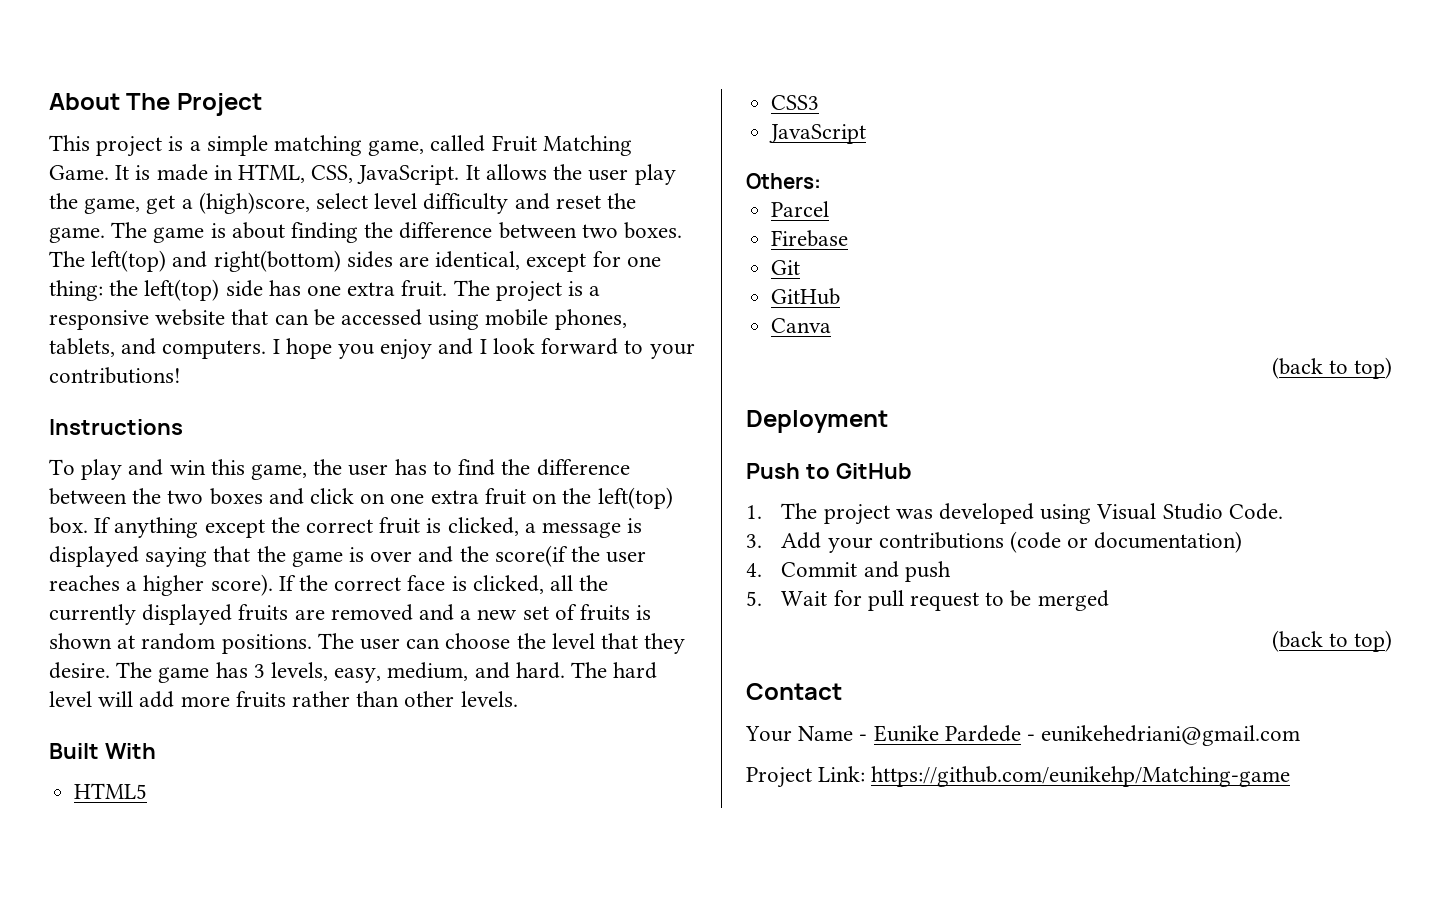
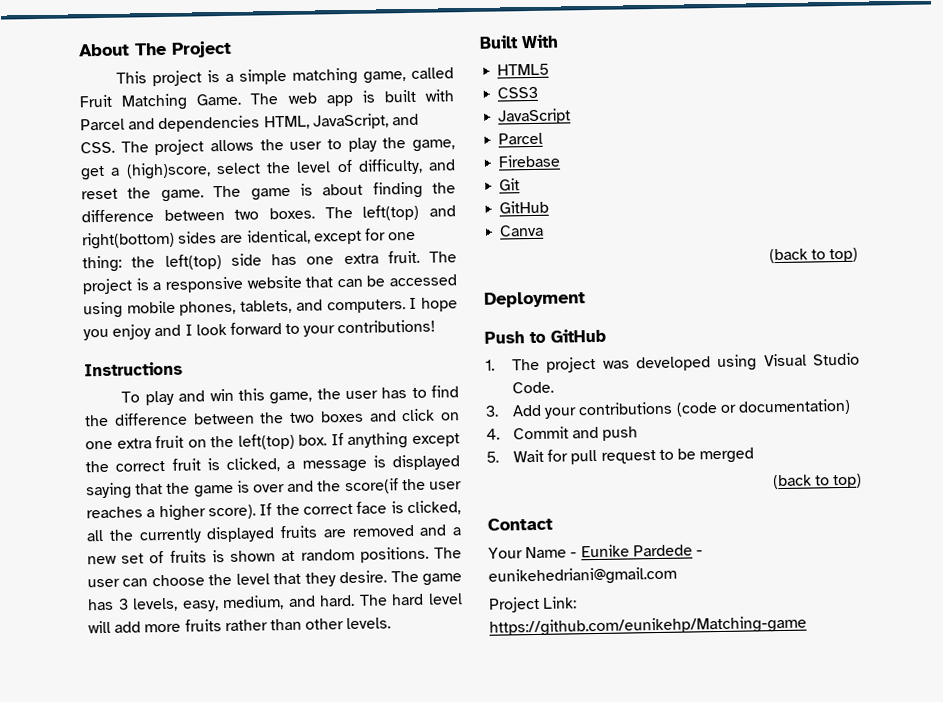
- It is made in HTML, CSS, JavaScript. It allows the user play the game, get a (high)score, select level difficulty and reset the game.
+ The web app is built with Parcel and dependencies HTML, JavaScript, and CSS. The project allows the user to play the game, get a (high)score, select the level of difficulty, and reset the game.
- Others:

